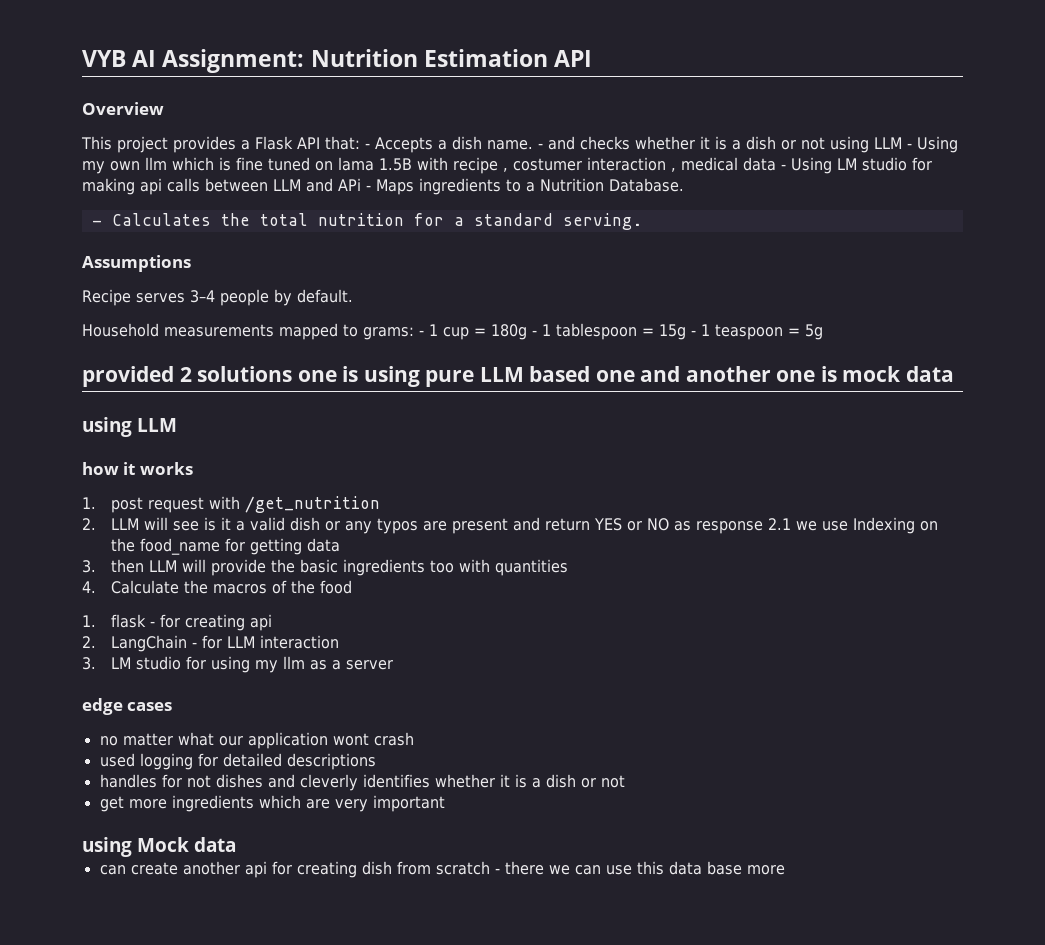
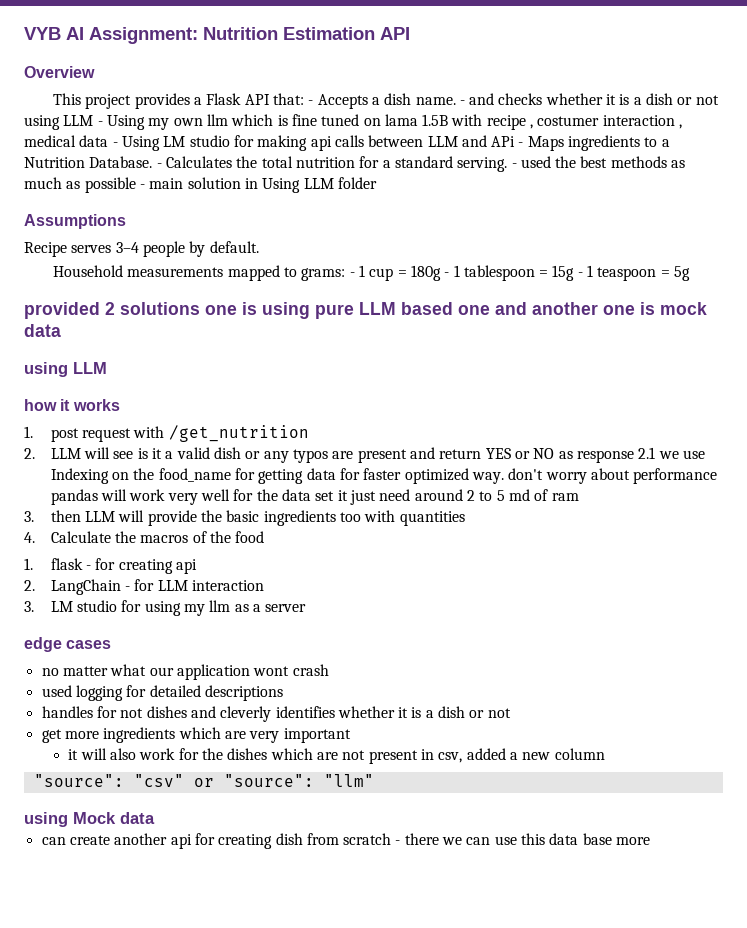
- - and checks whether it is a dish or not using LLM - Using my own llm which is fine tuned on lama 1.5B with recipe , costumer interaction , medical data - Using LM studio for making api calls between LLM and APi - Maps ingredients to a Nutrition Database.
- - Calculates the total nutrition for a standard serving.
+ - and checks whether it is a dish or not using LLM - Using my own llm which is fine tuned on lama 1.5B with recipe , costumer interaction , medical data - Using LM studio for making api calls between LLM and APi - Maps ingredients to a Nutrition Database. - Calculates the total nutrition for a standard serving. - used the best methods as much as possible - main solution in Using LLM folder
- 2. LLM will see is it a valid dish or any typos are present and return YES or NO as response 2.1 we use Indexing on the food_name for getting data
+ 2. LLM will see is it a valid dish or any typos are present and return YES or NO as response 2.1 we use Indexing on the food_name for getting data for faster optimized way. don't worry about performance pandas will work very well for the data set it just need around 2 to 5 md of ram
+ it will also work for the dishes which are not present in csv, added a new column
+ "source": "csv" or "source": "llm"

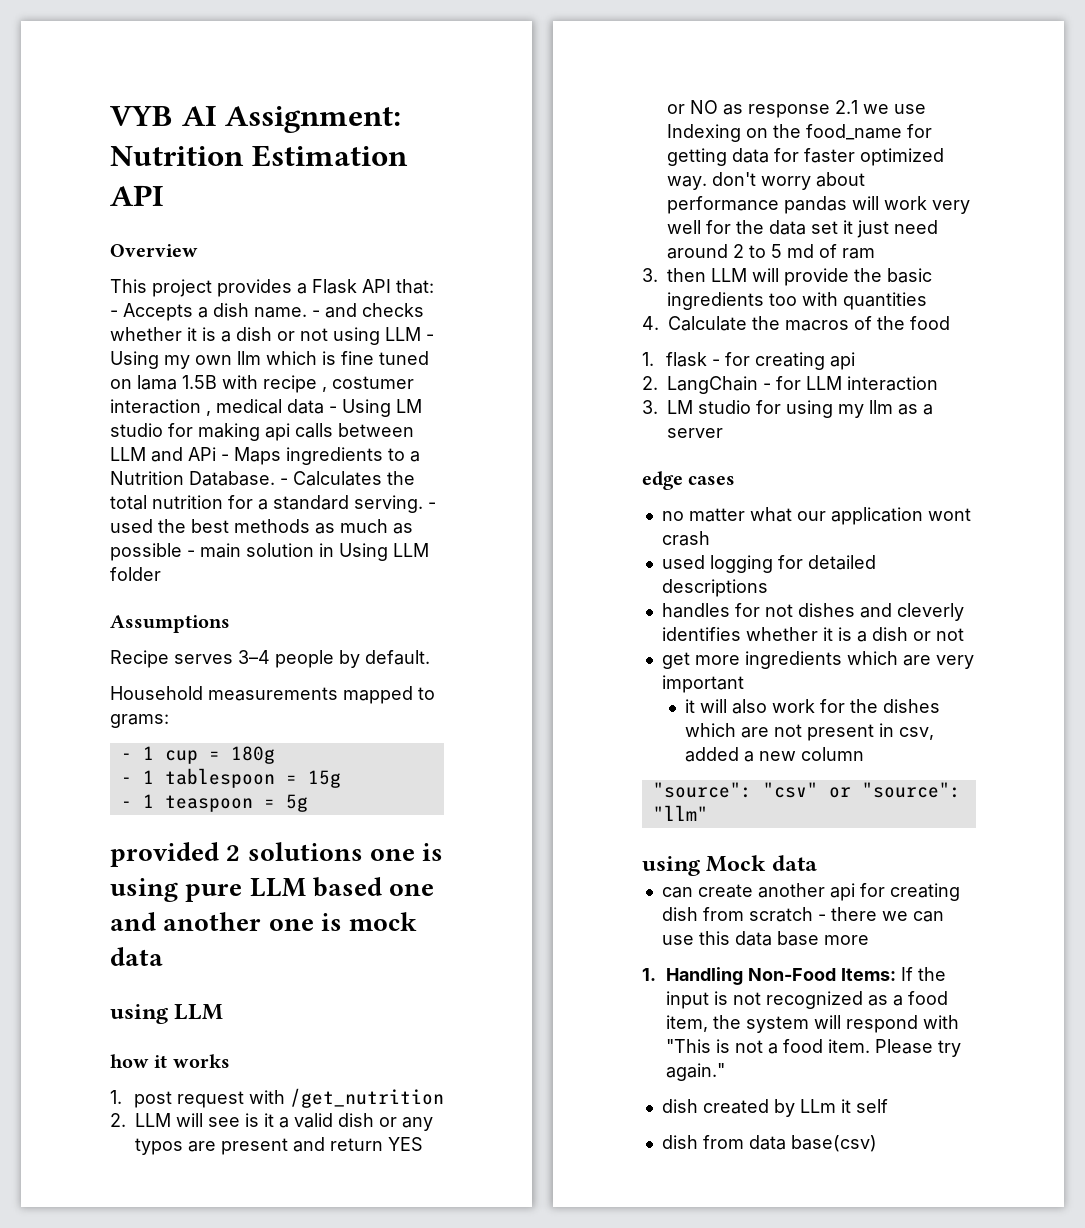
- Household measurements mapped to grams: - 1 cup = 180g - 1 tablespoon = 15g - 1 teaspoon = 5g
+ Household measurements mapped to grams:
+ - 1 cup = 180g
+ - 1 tablespoon = 15g
+ - 1 teaspoon = 5g
+ 1. Handling Non-Food Items: If the input is not recognized as a food item, the system will respond with "This is not a food item. Please try again."
+ dish created by LLm it self
+ dish from data base(csv)

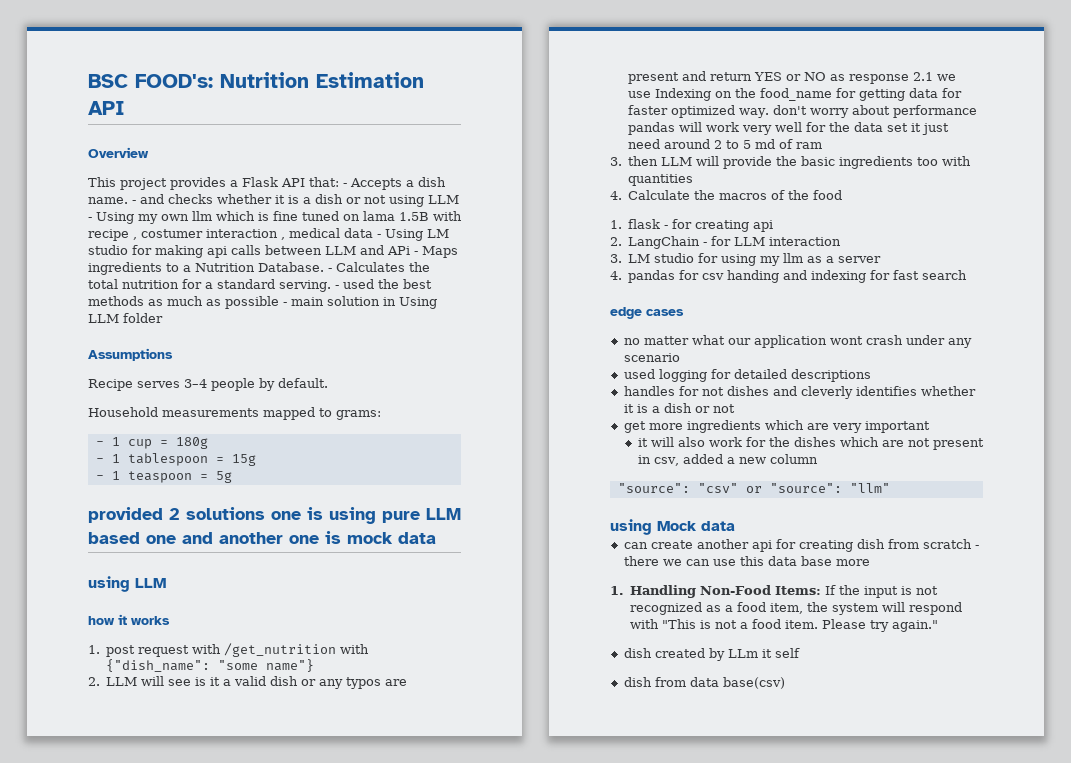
- VYB AI Assignment: Nutrition Estimation API
+ BSC FOOD's: Nutrition Estimation API
- 1. post request with /get_nutrition
+ 1. post request with /get_nutrition with {"dish_name": "some name"}
+ 4. pandas for csv handing and indexing for fast search
- no matter what our application wont crash
+ no matter what our application wont crash under any scenario

